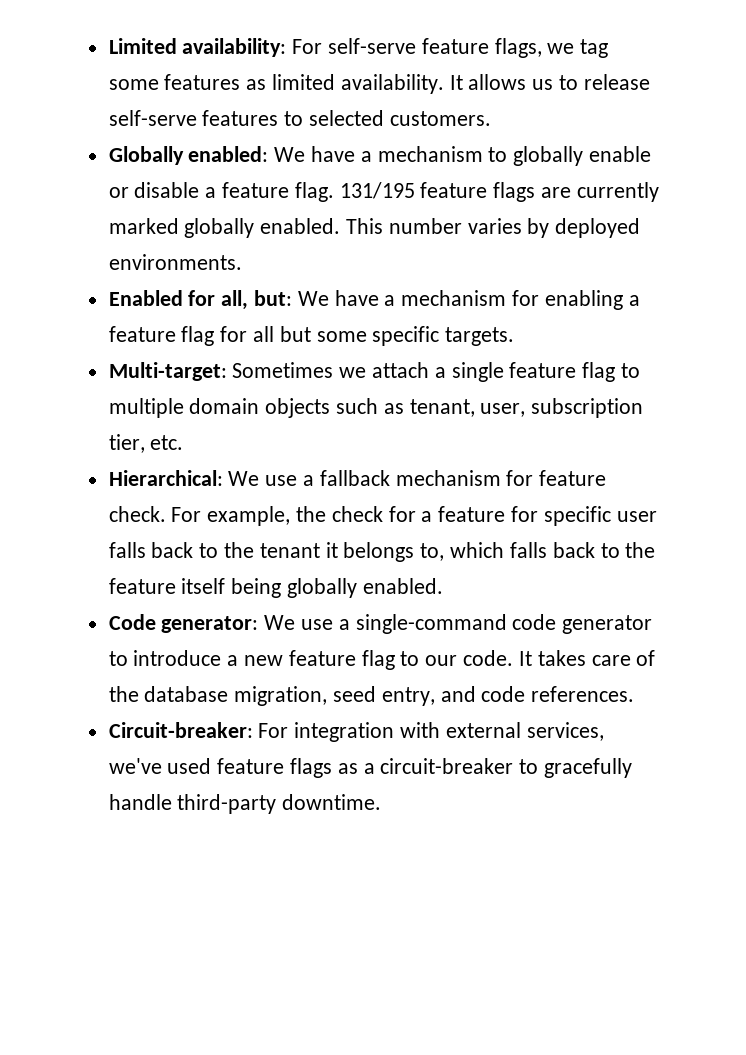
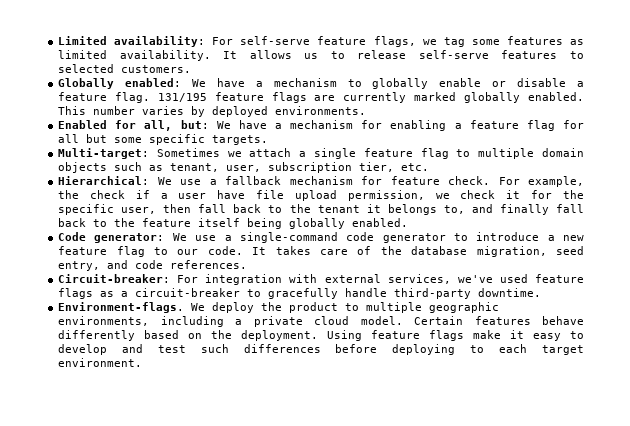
- For example, the check for a feature for specific user falls back to the tenant it belongs to, which falls back to the feature itself being globally enabled.
+ For example, the check if a user have file upload permission, we check it for the specific user, then fall back to the tenant it belongs to, and finally fall back to the feature itself being globally enabled.
+ Environment-flags. We deploy the product to multiple geographic environments, including a private cloud model. Certain features behave differently based on the deployment. Using feature flags make it easy to develop and test such differences before deploying to each target environment.

